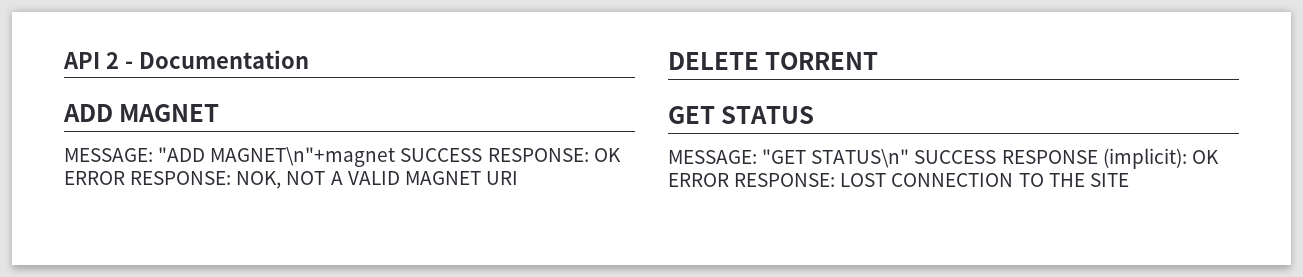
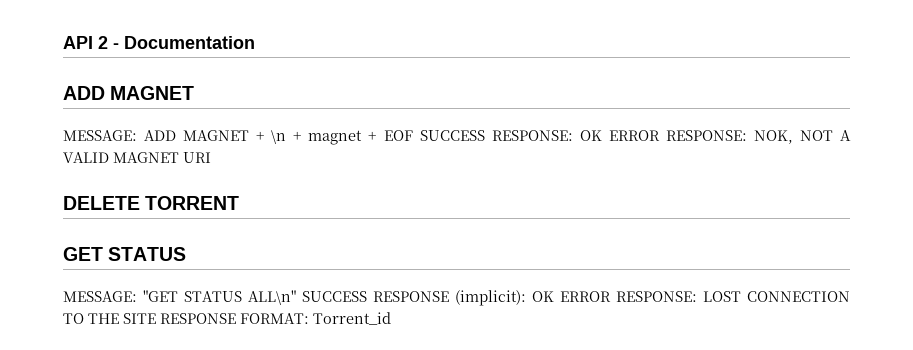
- MESSAGE: "ADD MAGNET\n"+magnet SUCCESS RESPONSE: OK ERROR RESPONSE: NOK, NOT A VALID MAGNET URI
+ MESSAGE: ADD MAGNET + \n + magnet + EOF SUCCESS RESPONSE: OK ERROR RESPONSE: NOK, NOT A VALID MAGNET URI
- MESSAGE: "GET STATUS\n" SUCCESS RESPONSE (implicit): OK ERROR RESPONSE: LOST CONNECTION TO THE SITE
+ MESSAGE: "GET STATUS ALL\n" SUCCESS RESPONSE (implicit): OK ERROR RESPONSE: LOST CONNECTION TO THE SITE RESPONSE FORMAT: Torrent_id

